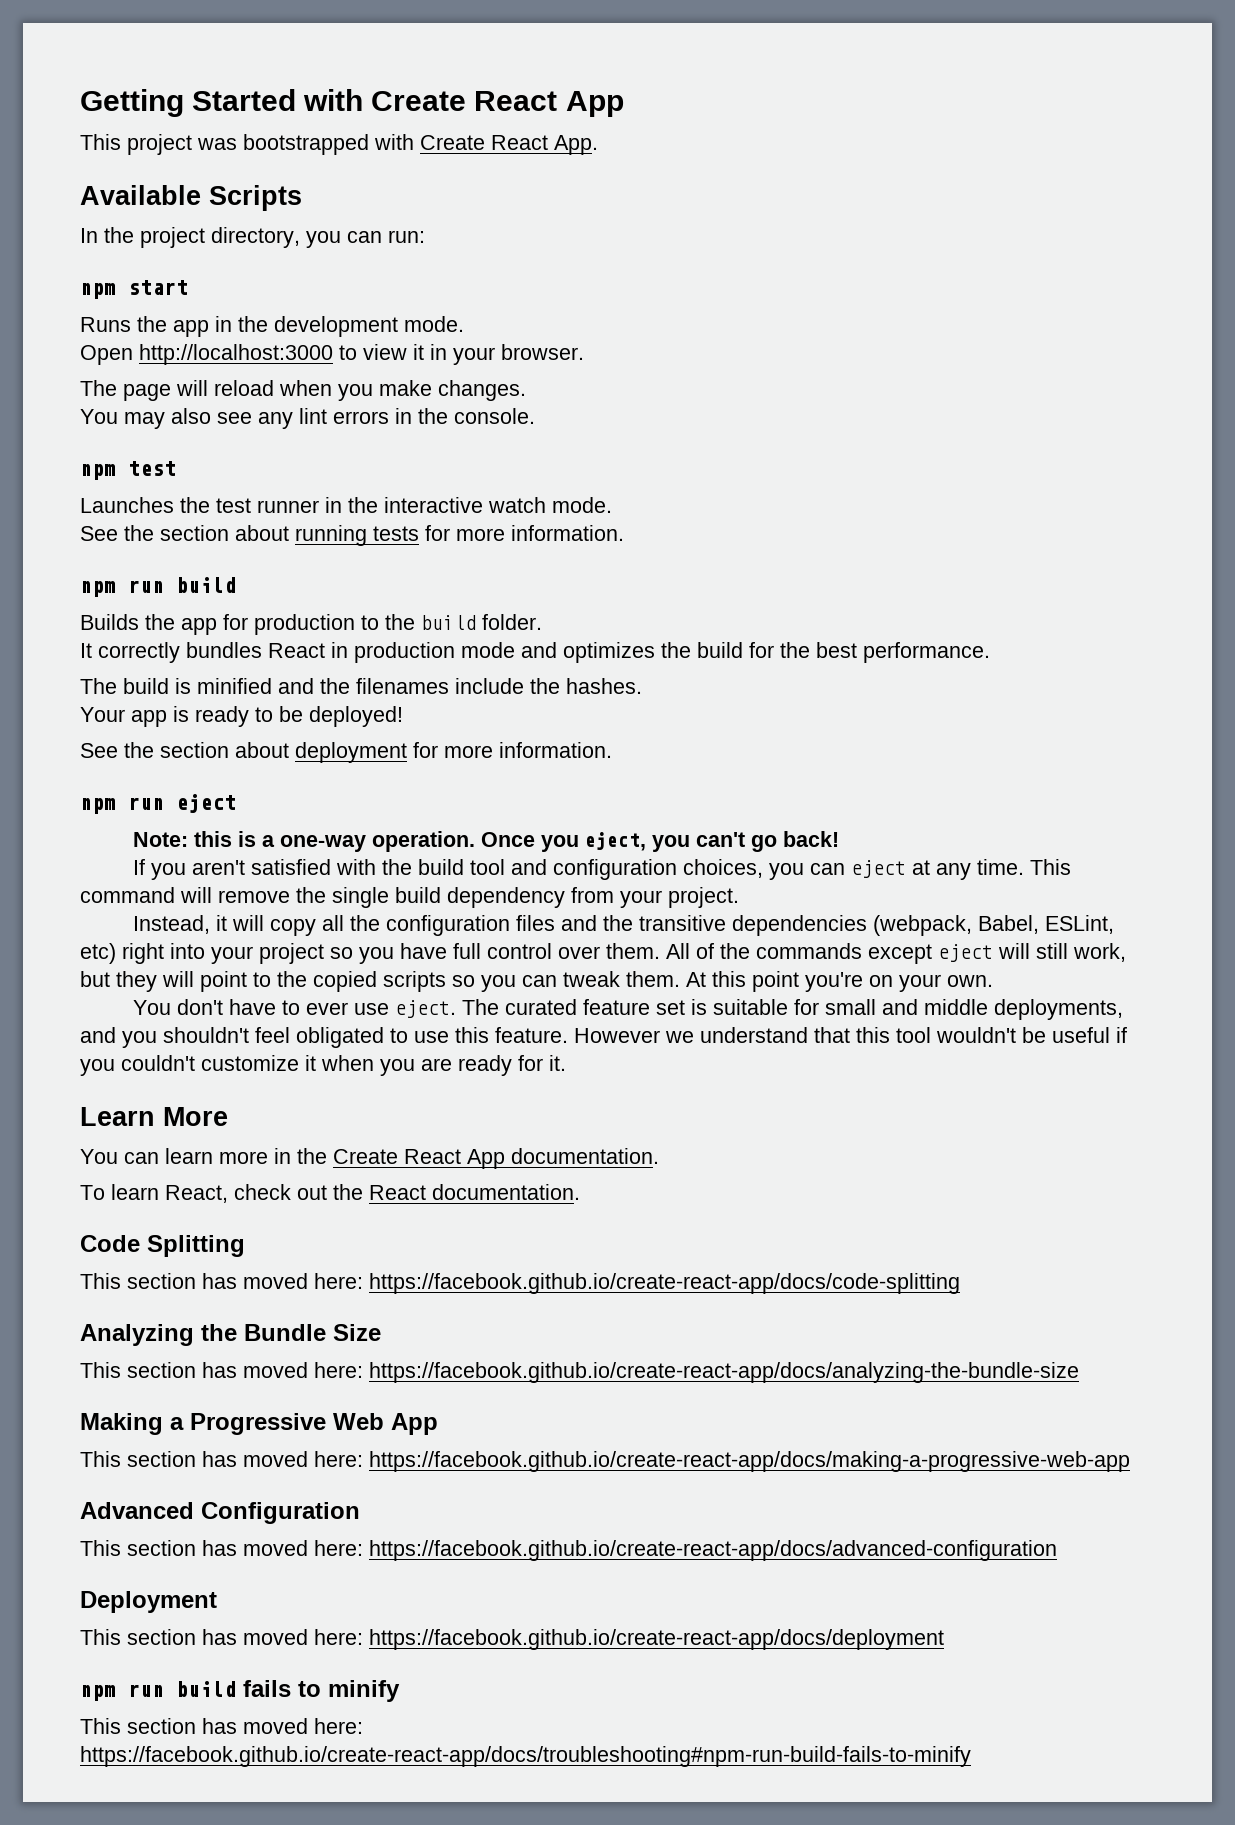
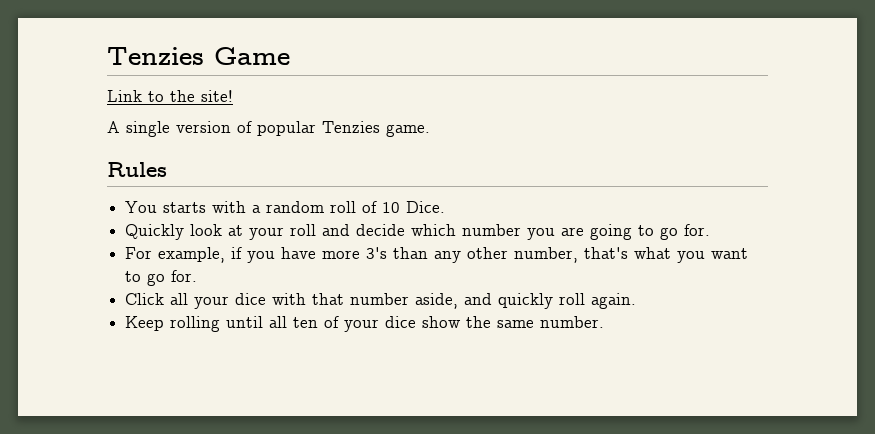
- Getting Started with Create React App
- This project was bootstrapped with Create React App.
- Available Scripts
- In the project directory, you can run:
- npm start
- Runs the app in the development mode.
- Open http://localhost:3000 to view it in your browser.
- The page will reload when you make changes.
- You may also see any lint errors in the console.
- npm test
- Launches the test runner in the interactive watch mode.
- See the section about running tests for more information.
- npm run build
- Builds the app for production to the build folder.
- It correctly bundles React in production mode and optimizes the build for the best performance.
- The build is minified and the filenames include the hashes.
- Your app is ready to be deployed!
- See the section about deployment for more information.
- npm run eject
- Note: this is a one-way operation. Once you eject, you can't go back!
- If you aren't satisfied with the build tool and configuration choices, you can eject at any time. This command will remove the single build dependency from your project.
- Instead, it will copy all the configuration files and the transitive dependencies (webpack, Babel, ESLint, etc) right into your project so you have full control over them. All of the commands except eject will still work, but they will point to the copied scripts so you can tweak them. At this point you're on your own.
- You don't have to ever use eject. The curated feature set is suitable for small and middle deployments, and you shouldn't feel obligated to use this feature. However we understand that this tool wouldn't be useful if you couldn't customize it when you are ready for it.
- Learn More
- You can learn more in the Create React App documentation.
- To learn React, check out the React documentation.
- Code Splitting
- This section has moved here: https://facebook.github.io/create-react-app/docs/code-splitting
- Analyzing the Bundle Size
- This section has moved here: https://facebook.github.io/create-react-app/docs/analyzing-the-bundle-size
- Making a Progressive Web App
- This section has moved here: https://facebook.github.io/create-react-app/docs/making-a-progressive-web-app
- Advanced Configuration
- This section has moved here: https://facebook.github.io/create-react-app/docs/advanced-configuration
- Deployment
- This section has moved here: https://facebook.github.io/create-react-app/docs/deployment
- npm run build fails to minify
- This section has moved here: https://facebook.github.io/create-react-app/docs/troubleshooting#npm-run-build-fails-to-minify
+ Tenzies Game
+ Link to the site!
+ A single version of popular Tenzies game.
+ Rules
+ You starts with a random roll of 10 Dice.
+ Quickly look at your roll and decide which number you are going to go for.
+ For example, if you have more 3's than any other number, that's what you want to go for.
+ Click all your dice with that number aside, and quickly roll again.
+ Keep rolling until all ten of your dice show the same number.

